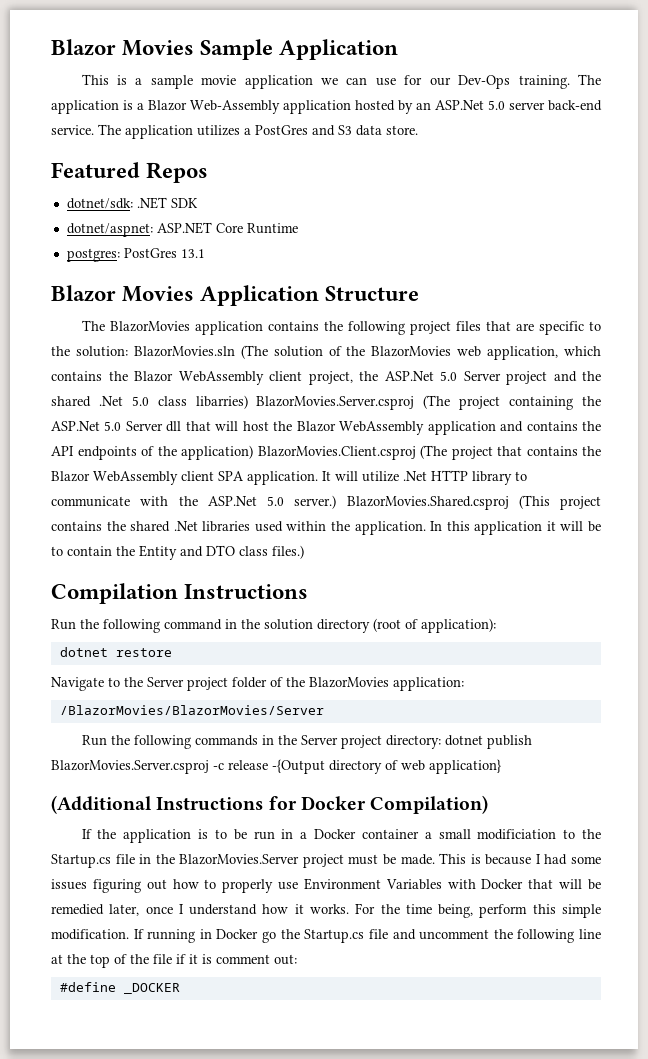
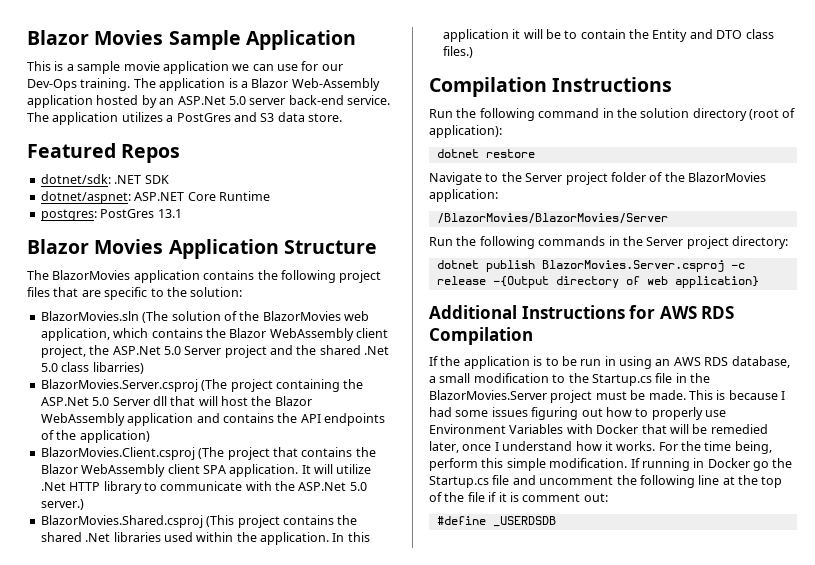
- The BlazorMovies application contains the following project files that are specific to the solution: BlazorMovies.sln (The solution of the BlazorMovies web application, which contains the Blazor WebAssembly client project, the ASP.Net 5.0 Server project and the shared .Net 5.0 class libarries) BlazorMovies.Server.csproj (The project containing the ASP.Net 5.0 Server dll that will host the Blazor WebAssembly application and contains the API endpoints of the application) BlazorMovies.Client.csproj (The project that contains the Blazor WebAssembly client SPA application.
+ The BlazorMovies application contains the following project files that are specific to the solution:
+ BlazorMovies.sln (The solution of the BlazorMovies web application, which contains the Blazor WebAssembly client project, the ASP.Net 5.0 Server project and the shared .Net 5.0 class libarries)
+ BlazorMovies.Server.csproj (The project containing the ASP.Net 5.0 Server dll that will host the Blazor WebAssembly application and contains the API endpoints of the application)
+ BlazorMovies.Client.csproj (The project that contains the Blazor WebAssembly client SPA application.
- It will utilize .Net HTTP library to communicate with the ASP.Net 5.0 server.) BlazorMovies.Shared.csproj (This project contains the shared .Net libraries used within the application.
+ It will utilize .Net HTTP library to communicate with the ASP.Net 5.0 server.)
+ BlazorMovies.Shared.csproj (This project contains the shared .Net libraries used within the application.
- Run the following commands in the Server project directory: dotnet publish BlazorMovies.Server.csproj -c release -{Output directory of web application}
+ Run the following commands in the Server project directory:
+ dotnet publish BlazorMovies.Server.csproj -c release -{Output directory of web application}
- (Additional Instructions for Docker Compilation)
+ Additional Instructions for AWS RDS Compilation
- If the application is to be run in a Docker container a small modificiation to the Startup.cs file in the BlazorMovies.Server project must be made.
+ If the application is to be run in using an AWS RDS database, a small modification to the Startup.cs file in the BlazorMovies.Server project must be made.
- #define _DOCKER
+ #define _USERDSDB

